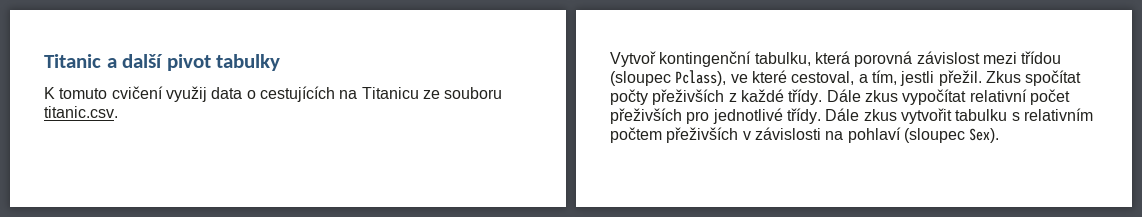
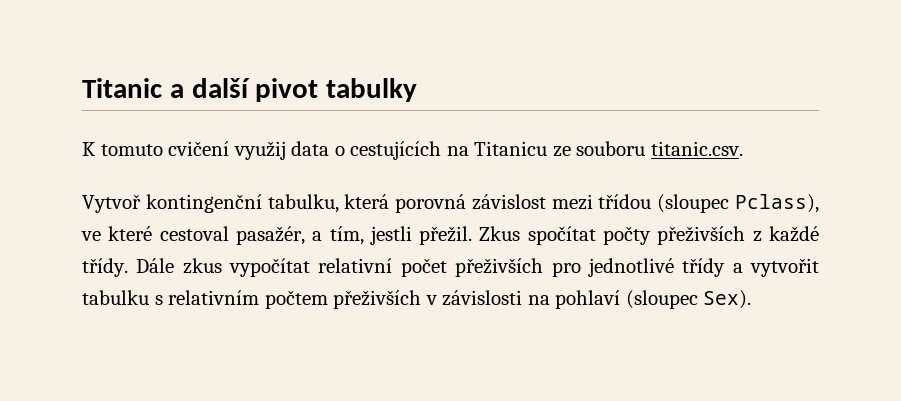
- Vytvoř kontingenční tabulku, která porovná závislost mezi třídou (sloupec Pclass), ve které cestoval, a tím, jestli přežil.
+ Vytvoř kontingenční tabulku, která porovná závislost mezi třídou (sloupec Pclass), ve které cestoval pasažér, a tím, jestli přežil.
- Dále zkus vypočítat relativní počet přeživších pro jednotlivé třídy. Dále zkus vytvořit tabulku s relativním počtem přeživších v závislosti na pohlaví (sloupec Sex).
+ Dále zkus vypočítat relativní počet přeživších pro jednotlivé třídy a vytvořit tabulku s relativním počtem přeživších v závislosti na pohlaví (sloupec Sex).

